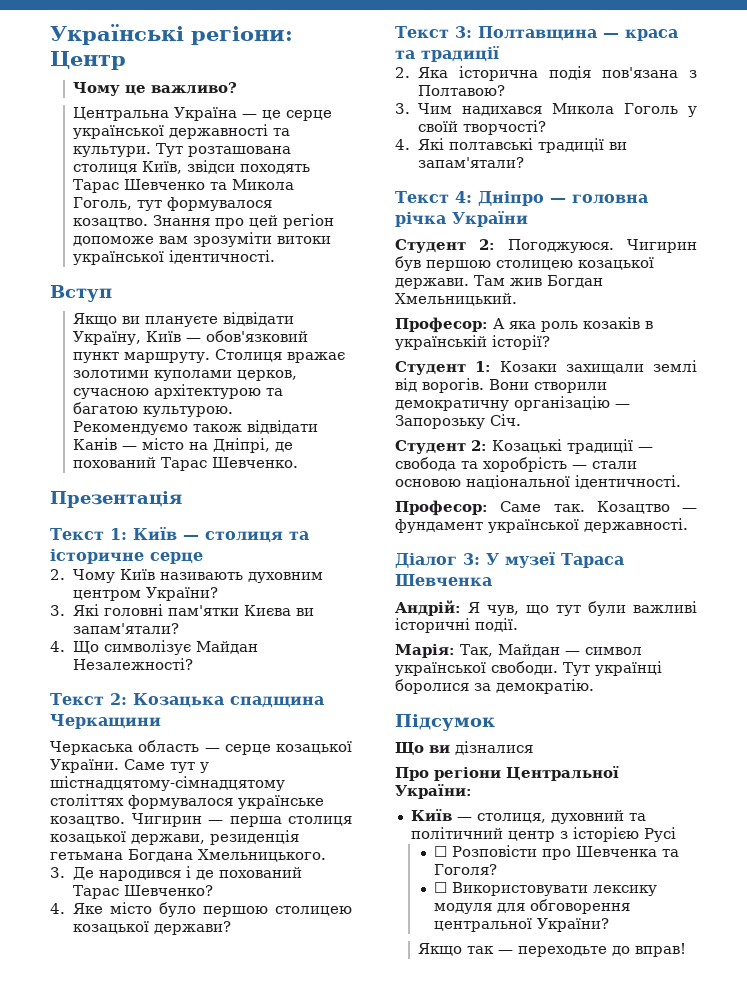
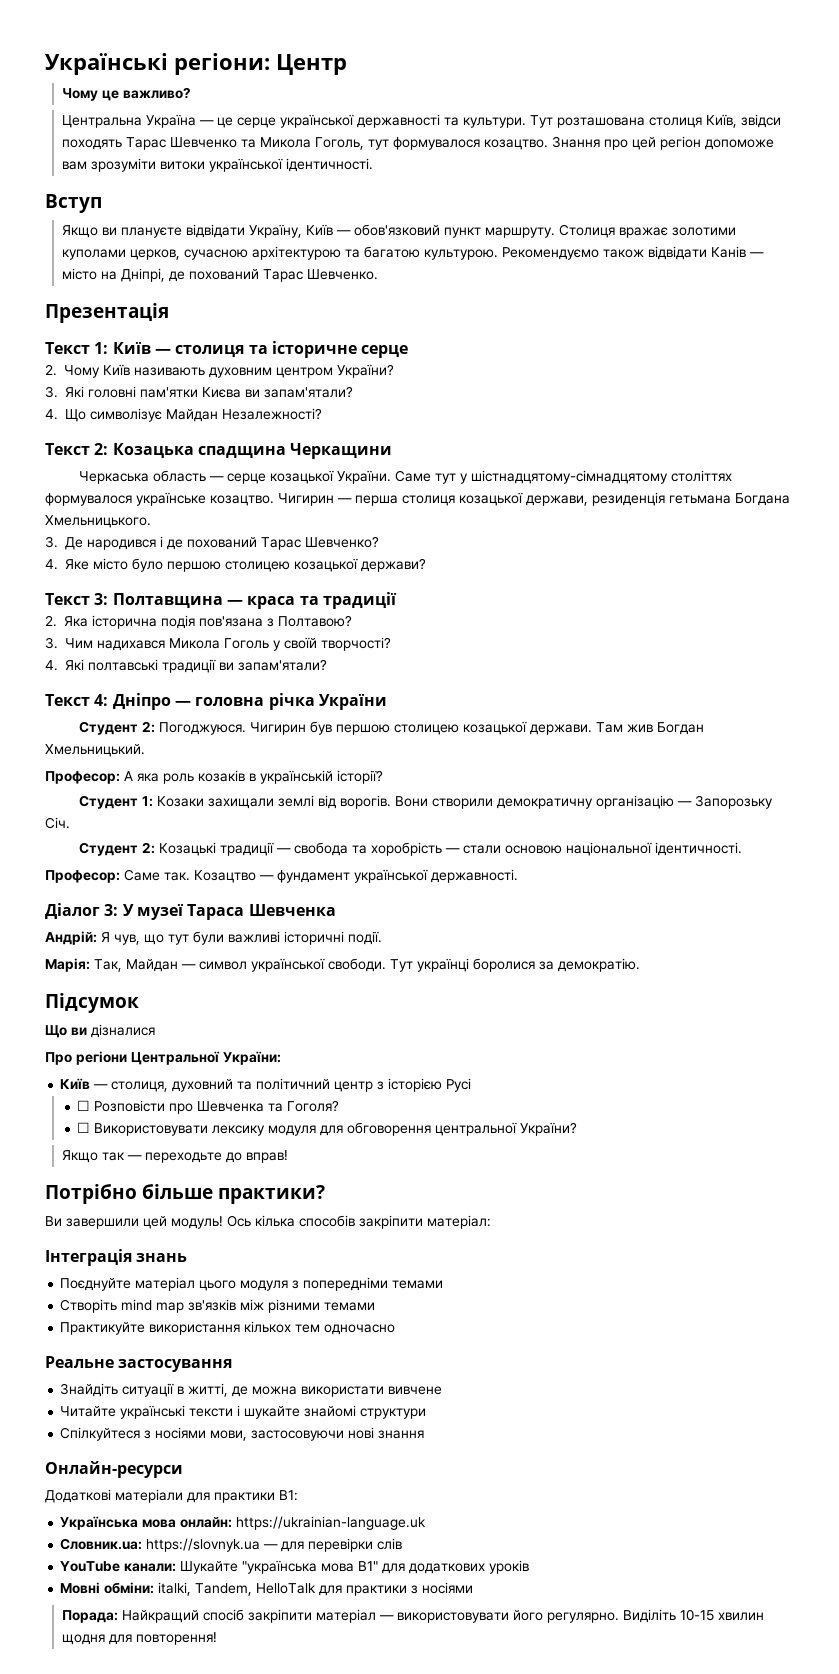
+ Потрібно більше практики?
+ Ви завершили цей модуль! Ось кілька способів закріпити матеріал:
+ Інтеграція знань
+ Поєднуйте матеріал цього модуля з попередніми темами
+ Створіть mind map зв'язків між різними темами
+ Практикуйте використання кількох тем одночасно
+ Реальне застосування
+ Знайдіть ситуації в житті, де можна використати вивчене
+ Читайте українські тексти і шукайте знайомі структури
+ Спілкуйтеся з носіями мови, застосовуючи нові знання
+ Онлайн-ресурси
+ Додаткові матеріали для практики B1:
+ Українська мова онлайн: https://ukrainian-language.uk
+ Словник.ua: https://slovnyk.ua — для перевірки слів
+ YouTube канали: Шукайте "українська мова B1" для додаткових уроків
+ Мовні обміни: italki, Tandem, HelloTalk для практики з носіями
+ Порада: Найкращий спосіб закріпити матеріал — використовувати його регулярно. Виділіть 10-15 хвилин щодня для повторення!

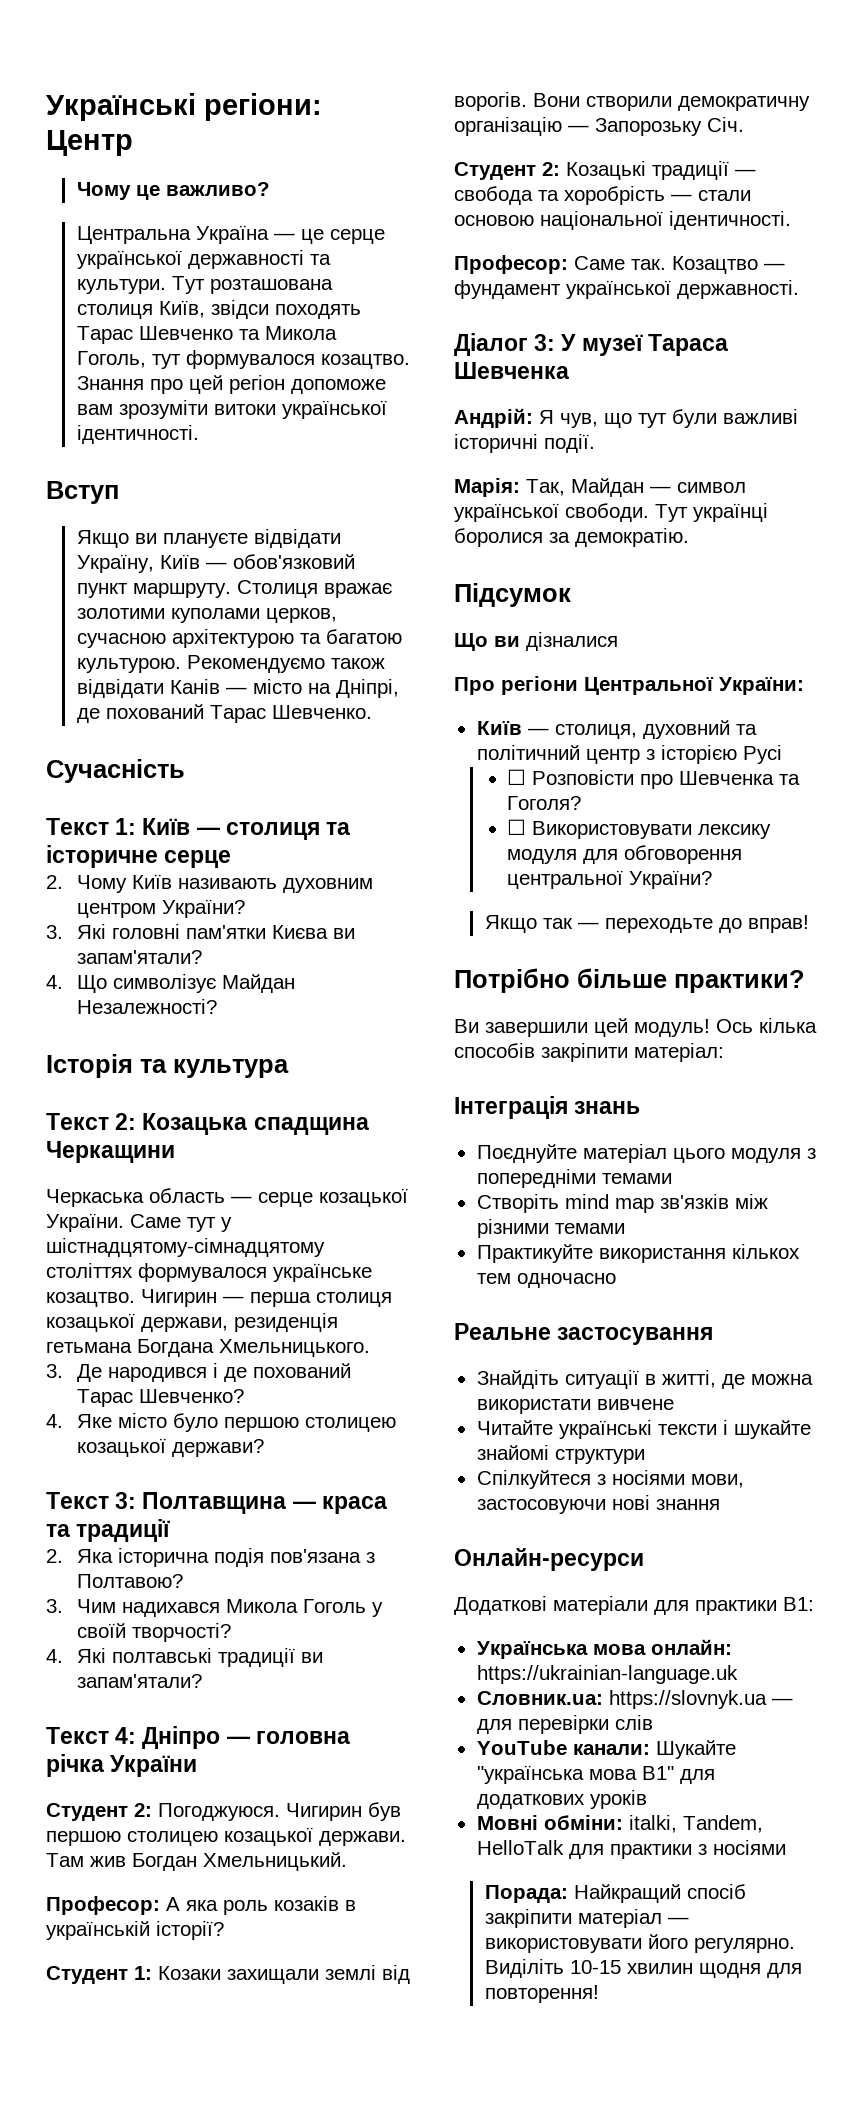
- Презентація
+ Сучасність
+ Історія та культура

